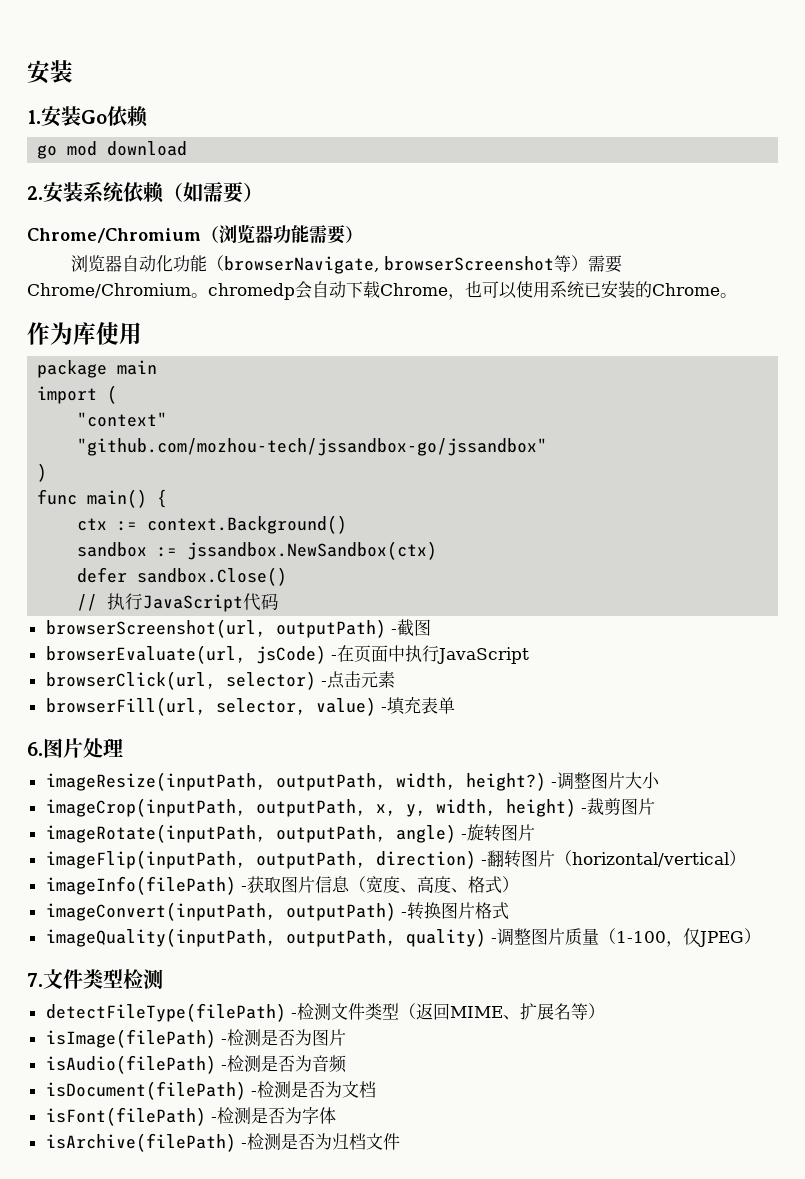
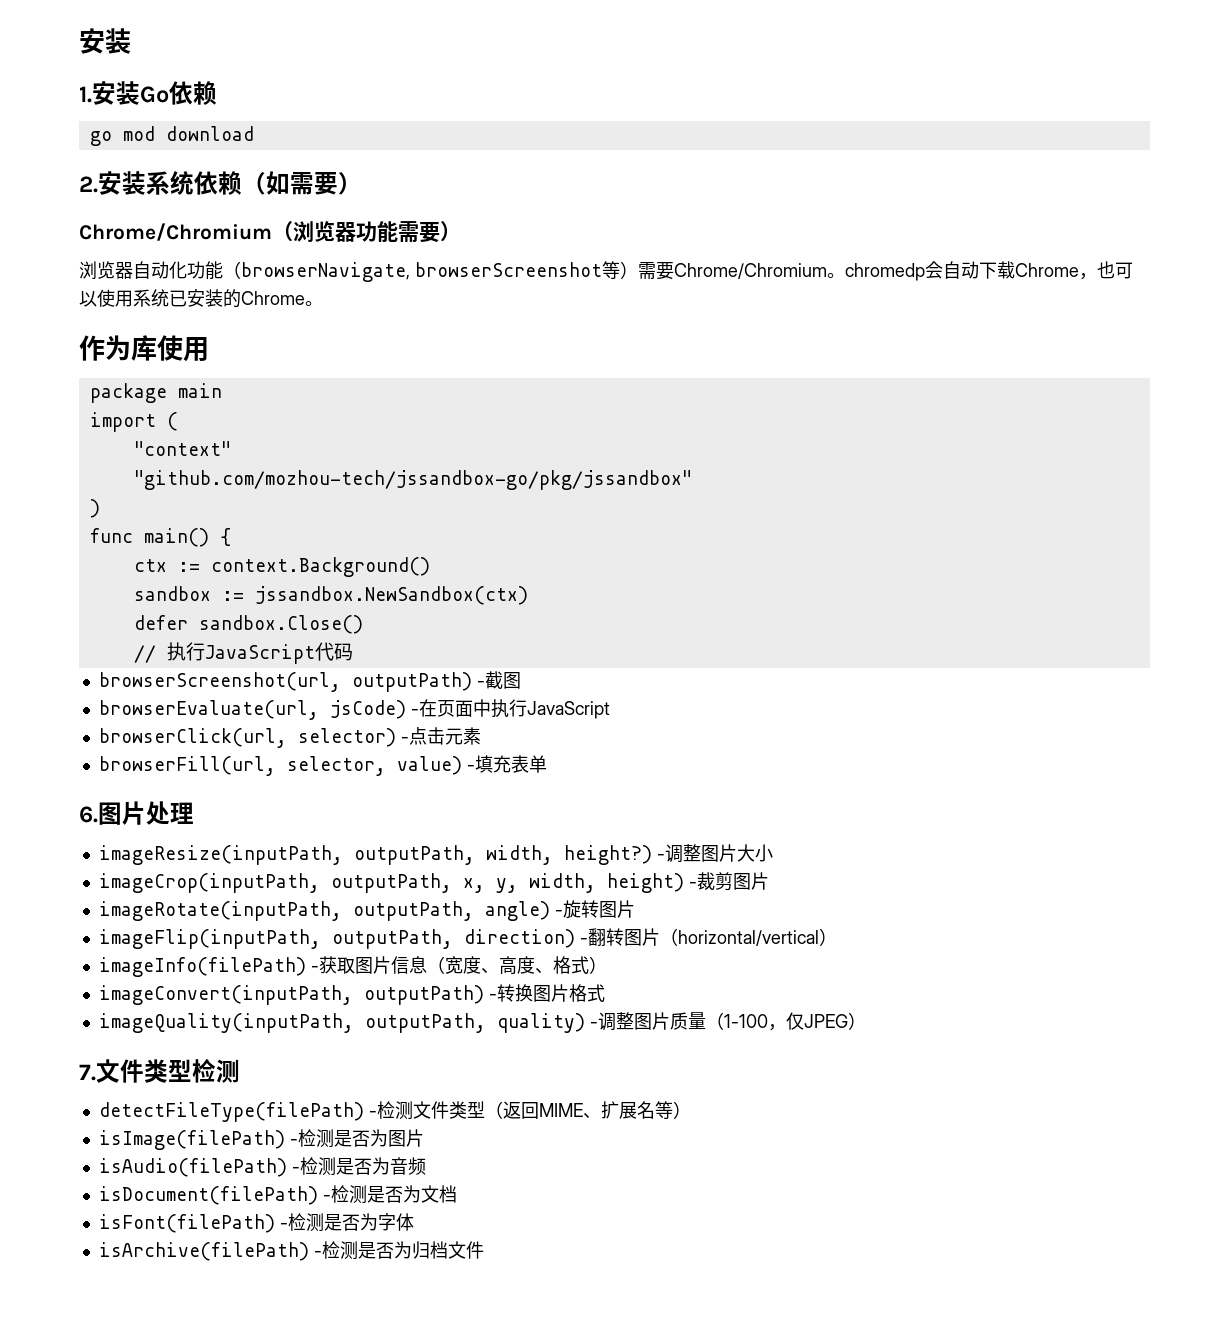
- "github.com/mozhou-tech/jssandbox-go/jssandbox"
+ "github.com/mozhou-tech/jssandbox-go/pkg/jssandbox"

